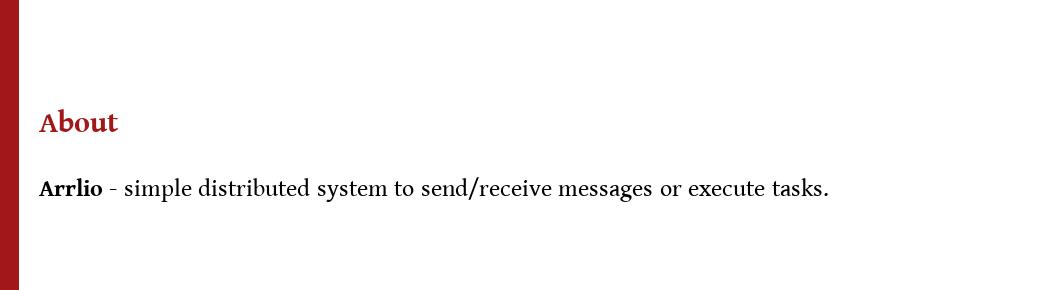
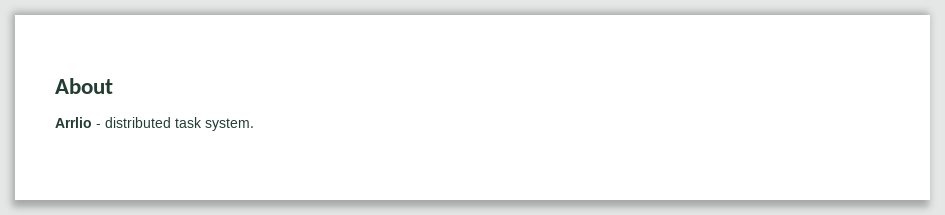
- Arrlio - simple distributed system to send/receive messages or execute tasks.
+ Arrlio - distributed task system.

